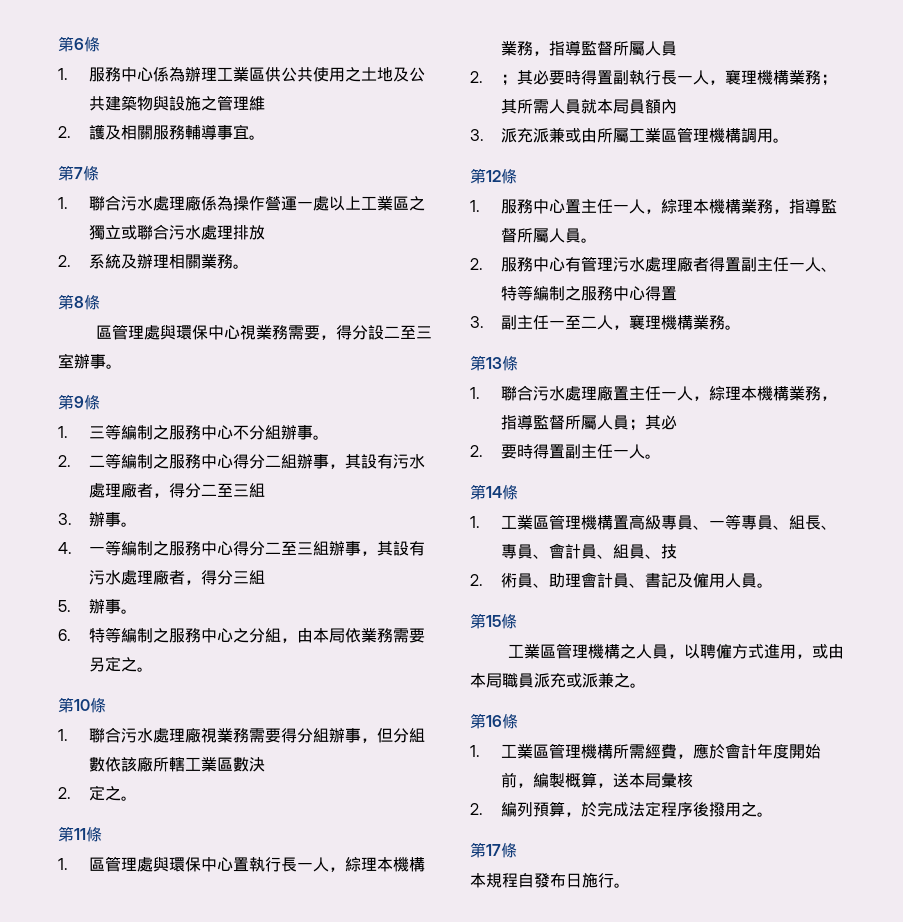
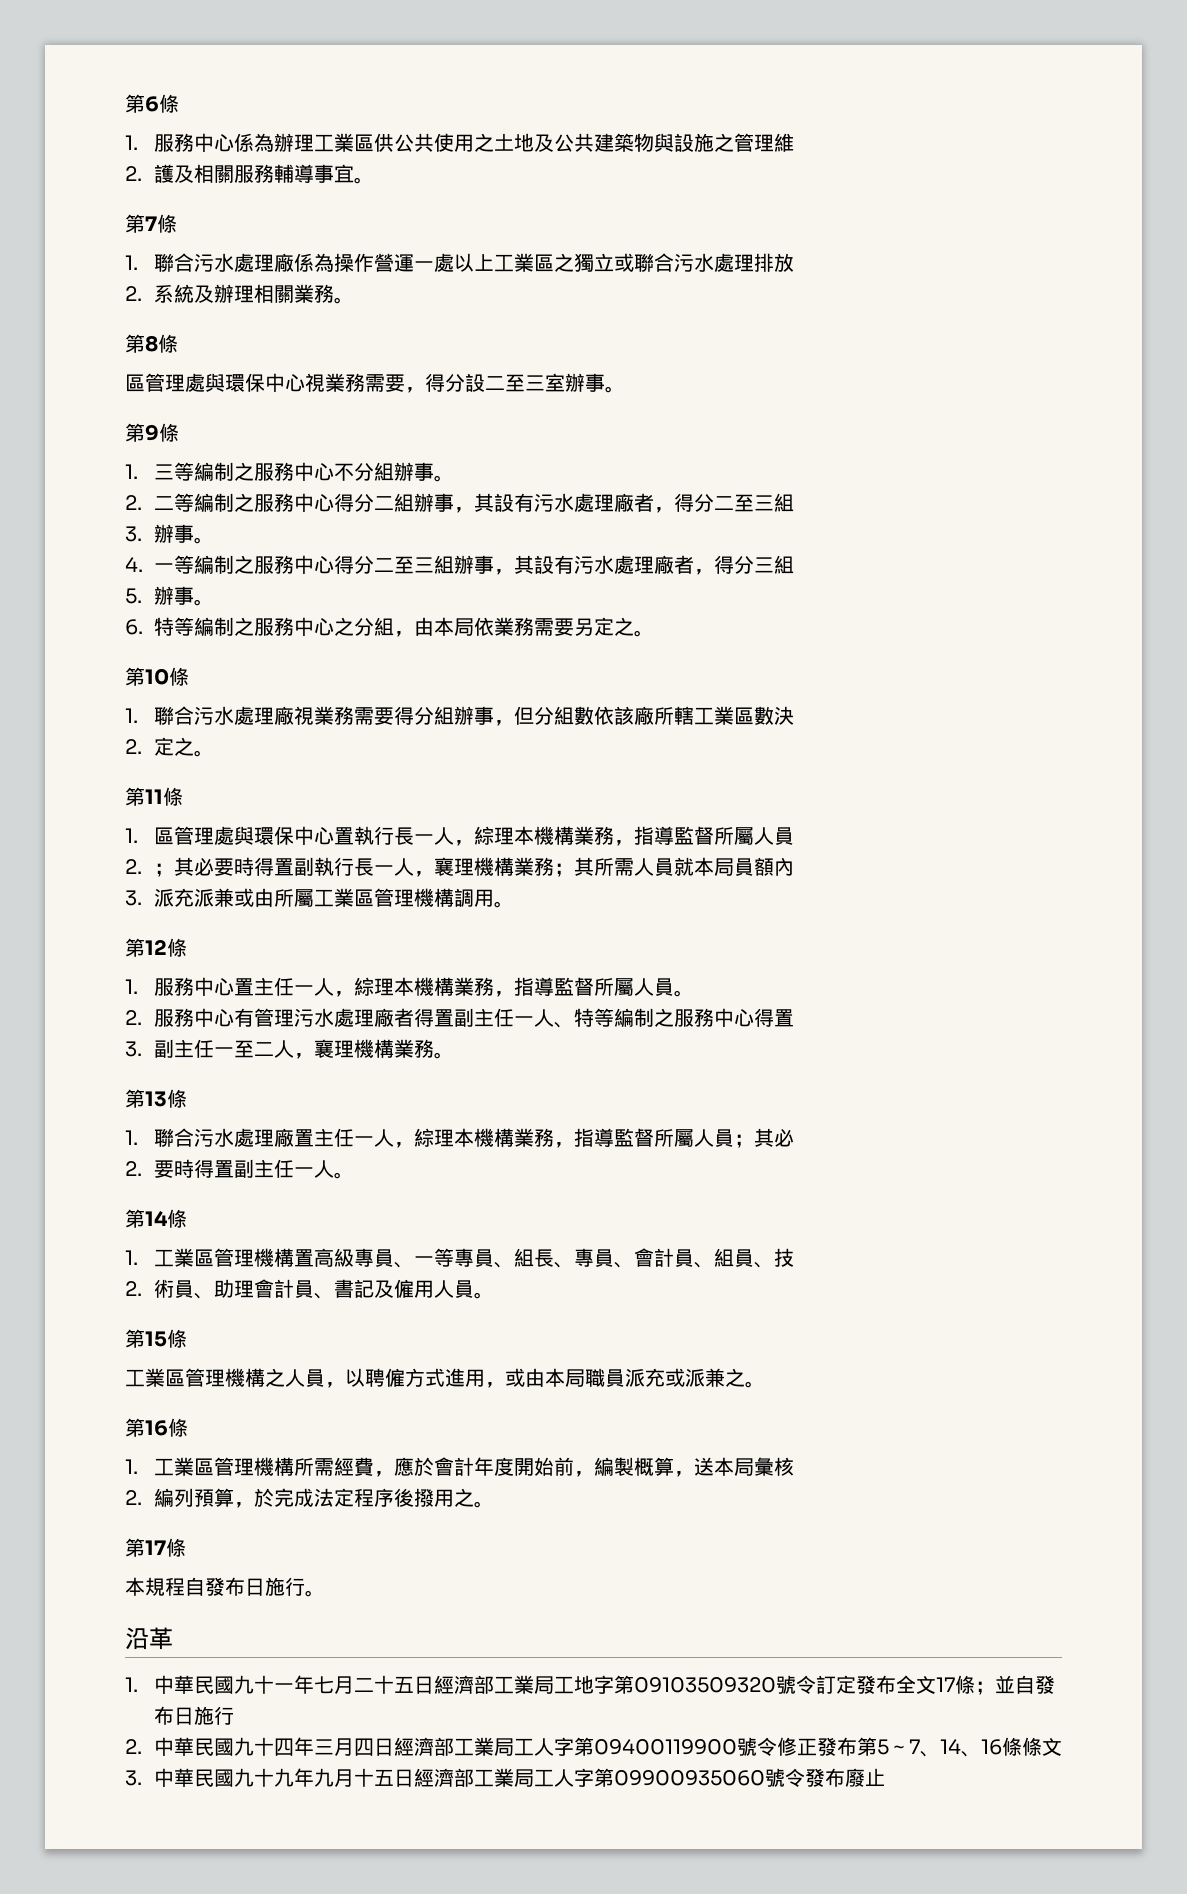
+ 沿革
+ 1.中華民國九十一年七月二十五日經濟部工業局工地字第09103509320號令訂定發布全文17條；並自發布日施行
+ 2.中華民國九十四年三月四日經濟部工業局工人字第09400119900號令修正發布第5～7、14、16條條文
+ 3.中華民國九十九年九月十五日經濟部工業局工人字第09900935060號令發布廢止

